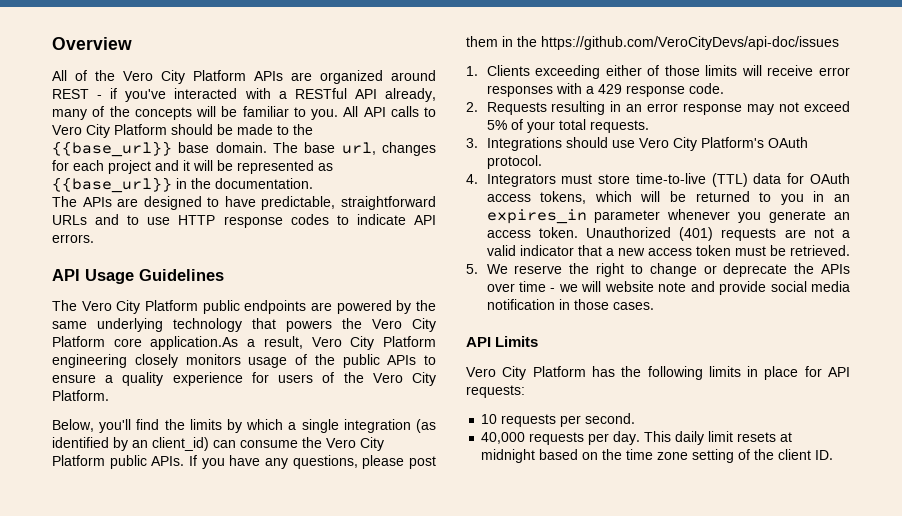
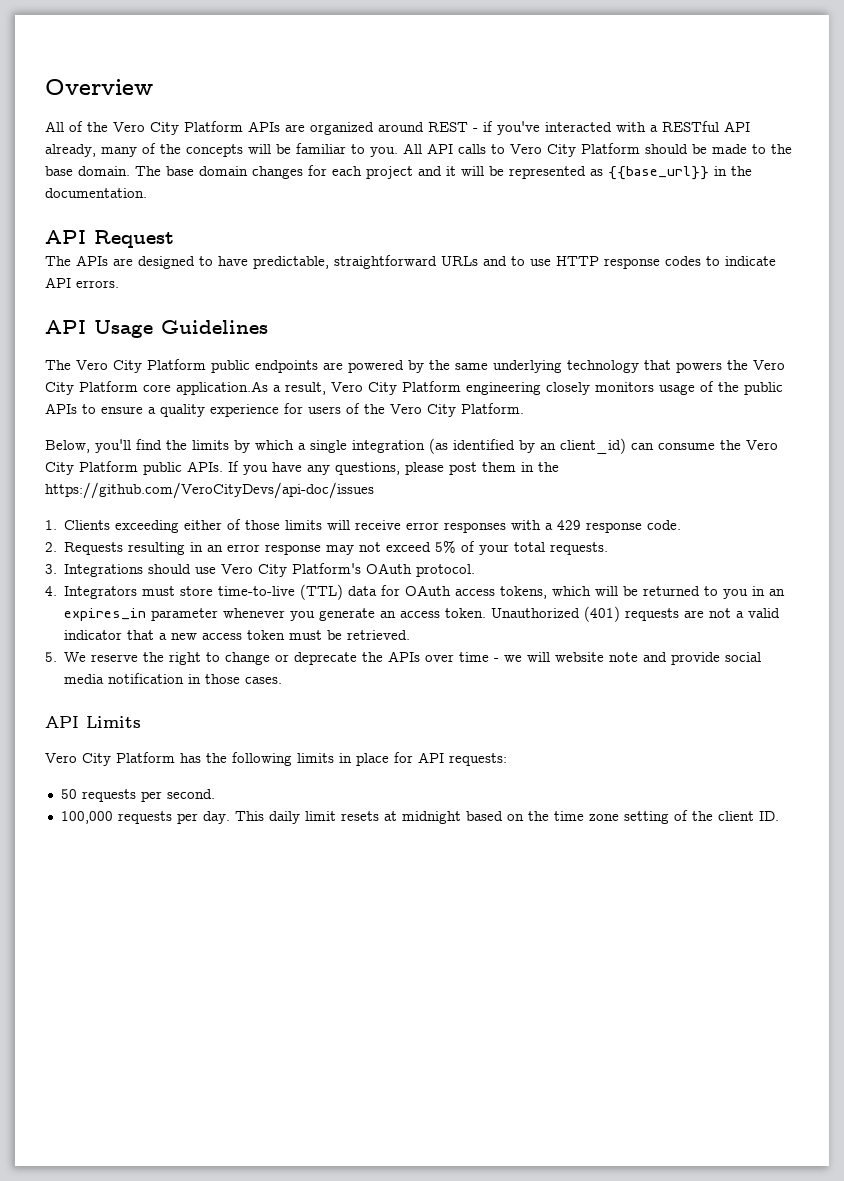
- All API calls to Vero City Platform should be made to the {{base_url}} base domain.
+ All API calls to Vero City Platform should be made to the base domain.
- The base url, changes for each project and it will be represented as {{base_url}} in the documentation.
+ The base domain changes for each project and it will be represented as {{base_url}} in the documentation.
+ API Request
- 10 requests per second.
+ 50 requests per second.
- 40,000 requests per day.
+ 100,000 requests per day.

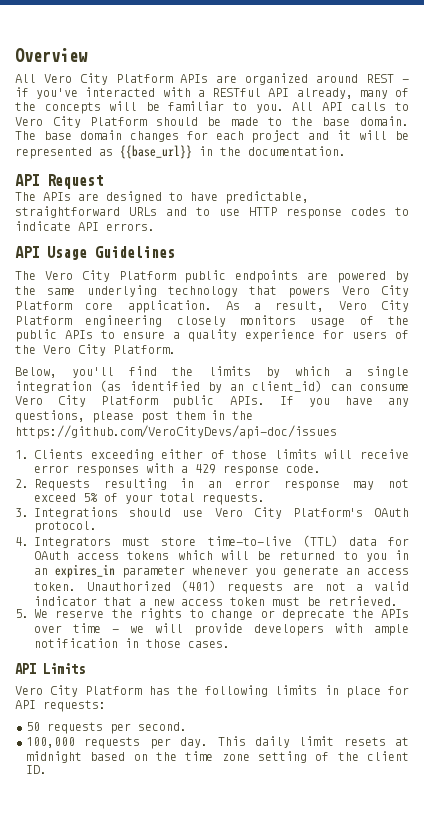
- All of the Vero City Platform APIs are organized around REST - if you've interacted with a RESTful API already, many of the concepts will be familiar to you.
+ All Vero City Platform APIs are organized around REST - if you've interacted with a RESTful API already, many of the concepts will be familiar to you.
- The Vero City Platform public endpoints are powered by the same underlying technology that powers the Vero City Platform core application.As a result, Vero City Platform engineering closely monitors usage of the public APIs to ensure a quality experience for users of the Vero City Platform.
+ The Vero City Platform public endpoints are powered by the same underlying technology that powers Vero City Platform core application. As a result, Vero City Platform engineering closely monitors usage of the public APIs to ensure a quality experience for users of the Vero City Platform.
- Below, you'll find the limits by which a single integration (as identified by an client_id) can consume the Vero City Platform public APIs.
+ Below, you'll find the limits by which a single integration (as identified by an client_id) can consume Vero City Platform public APIs.
- 4. Integrators must store time-to-live (TTL) data for OAuth access tokens, which will be returned to you in an expires_in parameter whenever you generate an access token.
+ 4. Integrators must store time-to-live (TTL) data for OAuth access tokens which will be returned to you in an expires_in parameter whenever you generate an access token.
- 5. We reserve the right to change or deprecate the APIs over time - we will website note and provide social media notification in those cases.
+ 5. We reserve the rights to change or deprecate the APIs over time - we will provide developers with ample notification in those cases.

